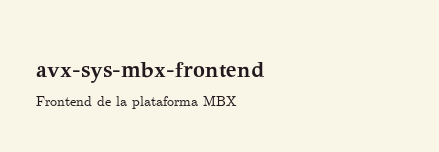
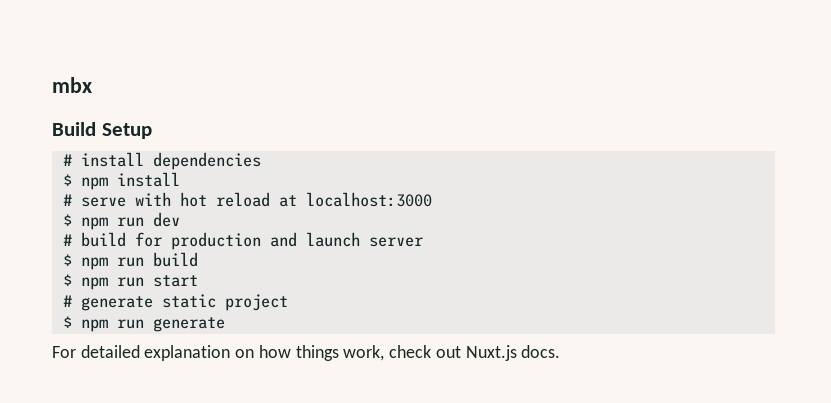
- avx-sys-mbx-frontend
- Frontend de la plataforma MBX
+ mbx
+ Build Setup
+ # install dependencies
+ $ npm install
+ # serve with hot reload at localhost:3000
+ $ npm run dev
+ # build for production and launch server
+ $ npm run build
+ $ npm run start
+ # generate static project
+ $ npm run generate
+ For detailed explanation on how things work, check out Nuxt.js docs.

